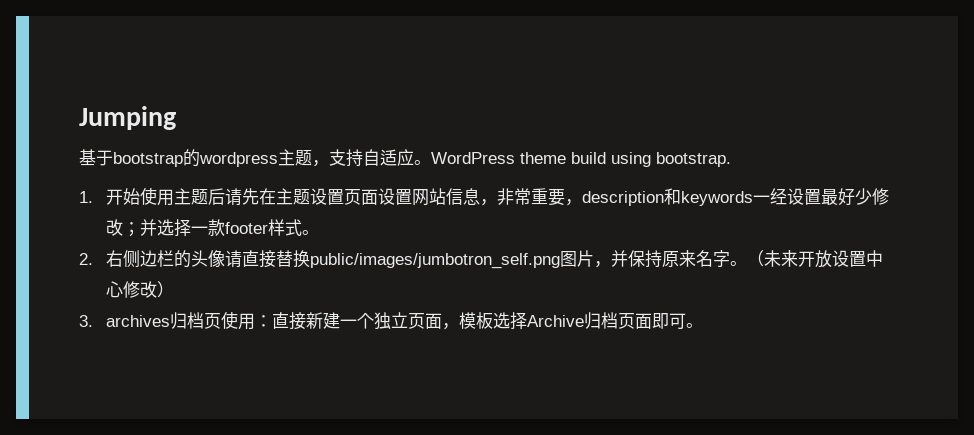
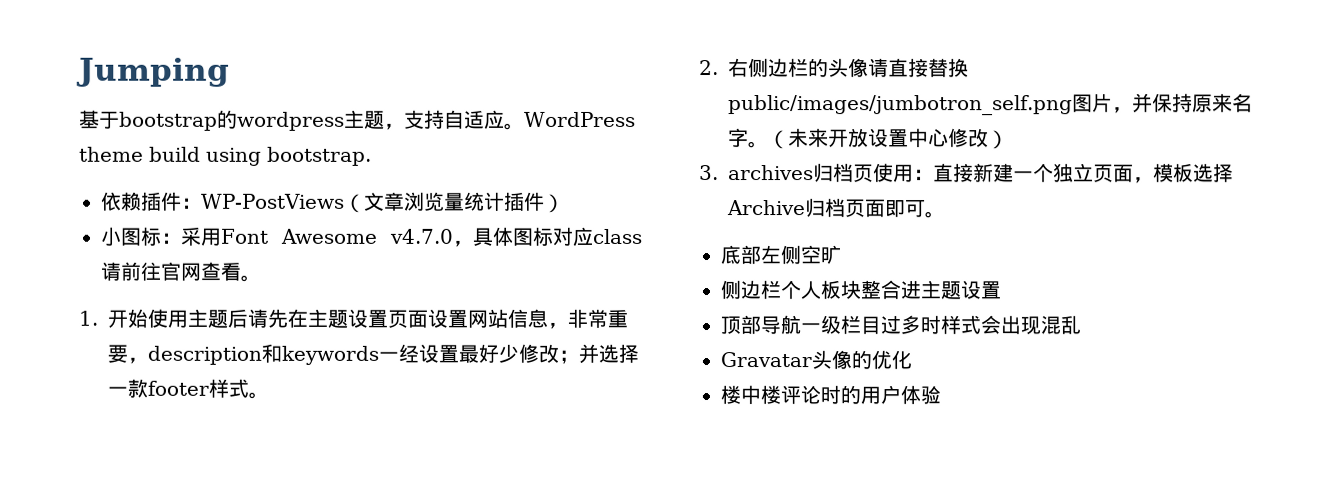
+ 依赖插件：WP-PostViews（文章浏览量统计插件）
+ 小图标：采用Font Awesome v4.7.0，具体图标对应class请前往官网查看。
+ 底部左侧空旷
+ 侧边栏个人板块整合进主题设置
+ 顶部导航一级栏目过多时样式会出现混乱
+ Gravatar头像的优化
+ 楼中楼评论时的用户体验

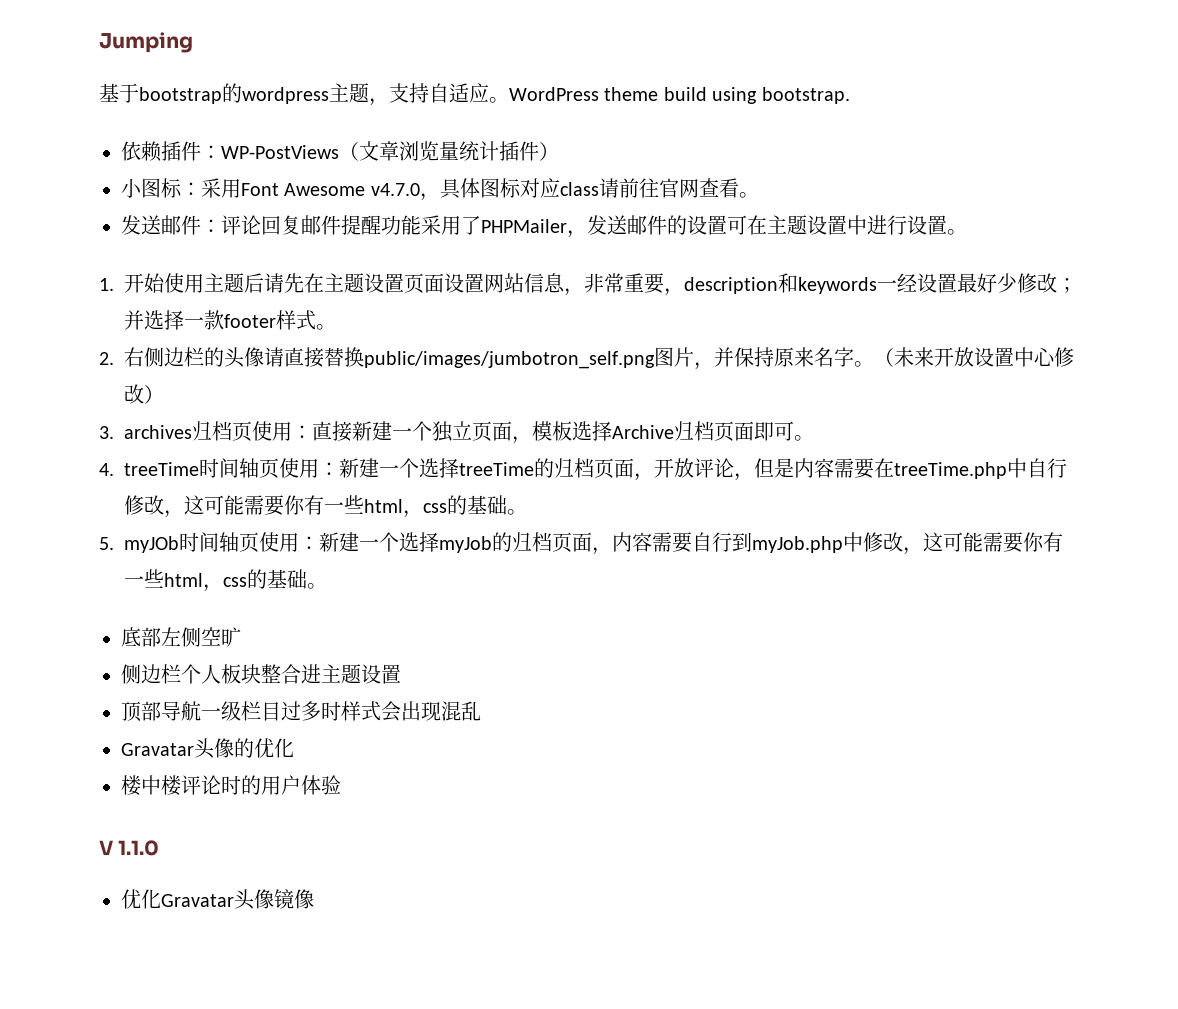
+ 发送邮件：评论回复邮件提醒功能采用了PHPMailer，发送邮件的设置可在主题设置中进行设置。
+ 4. treeTime时间轴页使用：新建一个选择treeTime的归档页面，开放评论，但是内容需要在treeTime.php中自行修改，这可能需要你有一些html，css的基础。
+ 5. myJOb时间轴页使用：新建一个选择myJob的归档页面，内容需要自行到myJob.php中修改，这可能需要你有一些html，css的基础。
+ V 1.1.0
+ 优化Gravatar头像镜像

